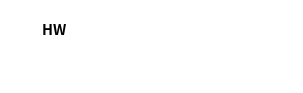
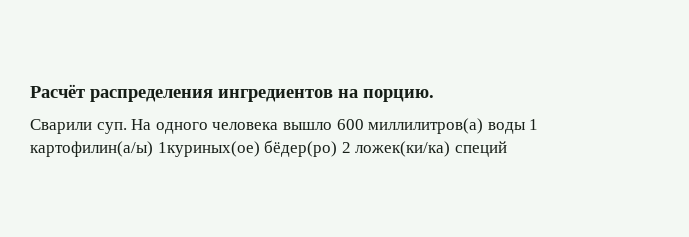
- HW
+ Расчёт распределения ингредиентов на порцию.
+ Сварили суп. На одного человека вышло 600 миллилитров(а) воды 1 картофилин(а/ы) 1куриных(ое) бёдер(ро) 2 ложек(ки/ка) специй

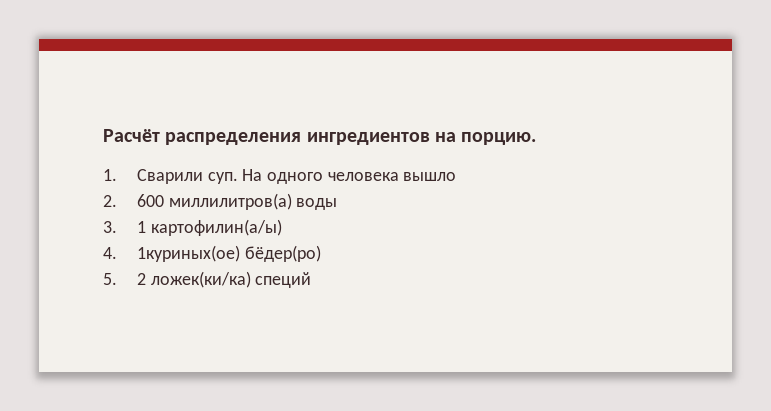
- Сварили суп.
+ 1. Сварили суп.
- На одного человека вышло 600 миллилитров(а) воды 1 картофилин(а/ы) 1куриных(ое) бёдер(ро) 2 ложек(ки/ка) специй
+ На одного человека вышло
+ 2. 600 миллилитров(а) воды
+ 3. 1 картофилин(а/ы)
+ 4. 1куриных(ое) бёдер(ро)
+ 5. 2 ложек(ки/ка) специй

